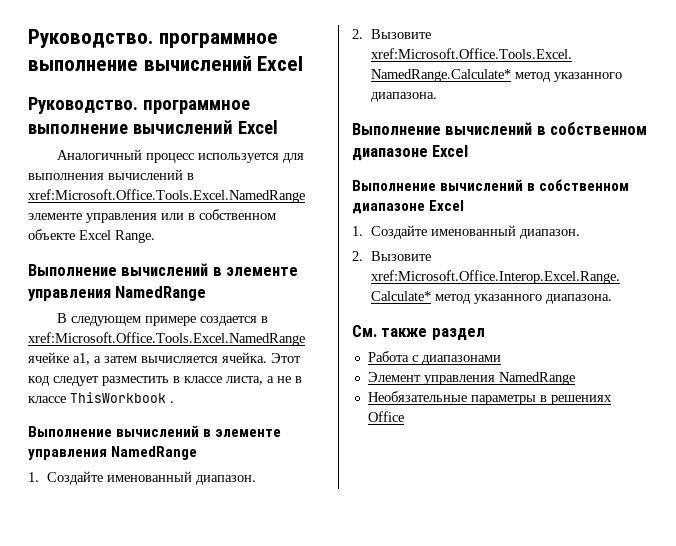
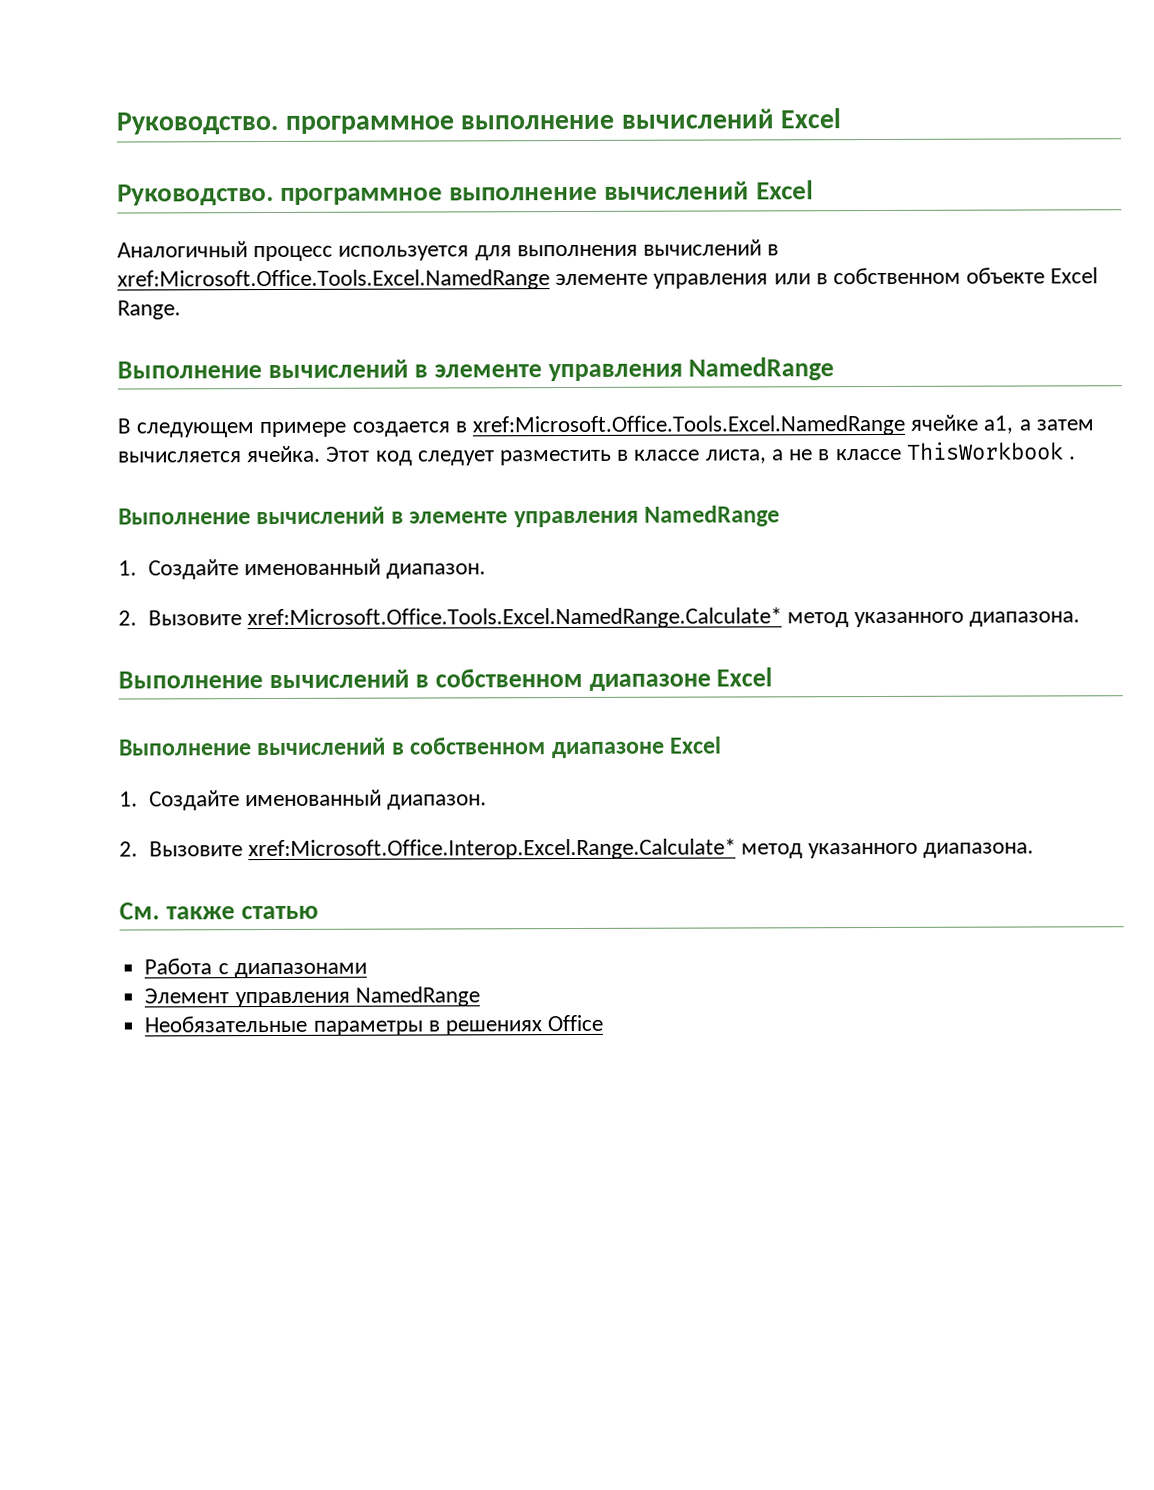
- См. также раздел
+ См. также статью

